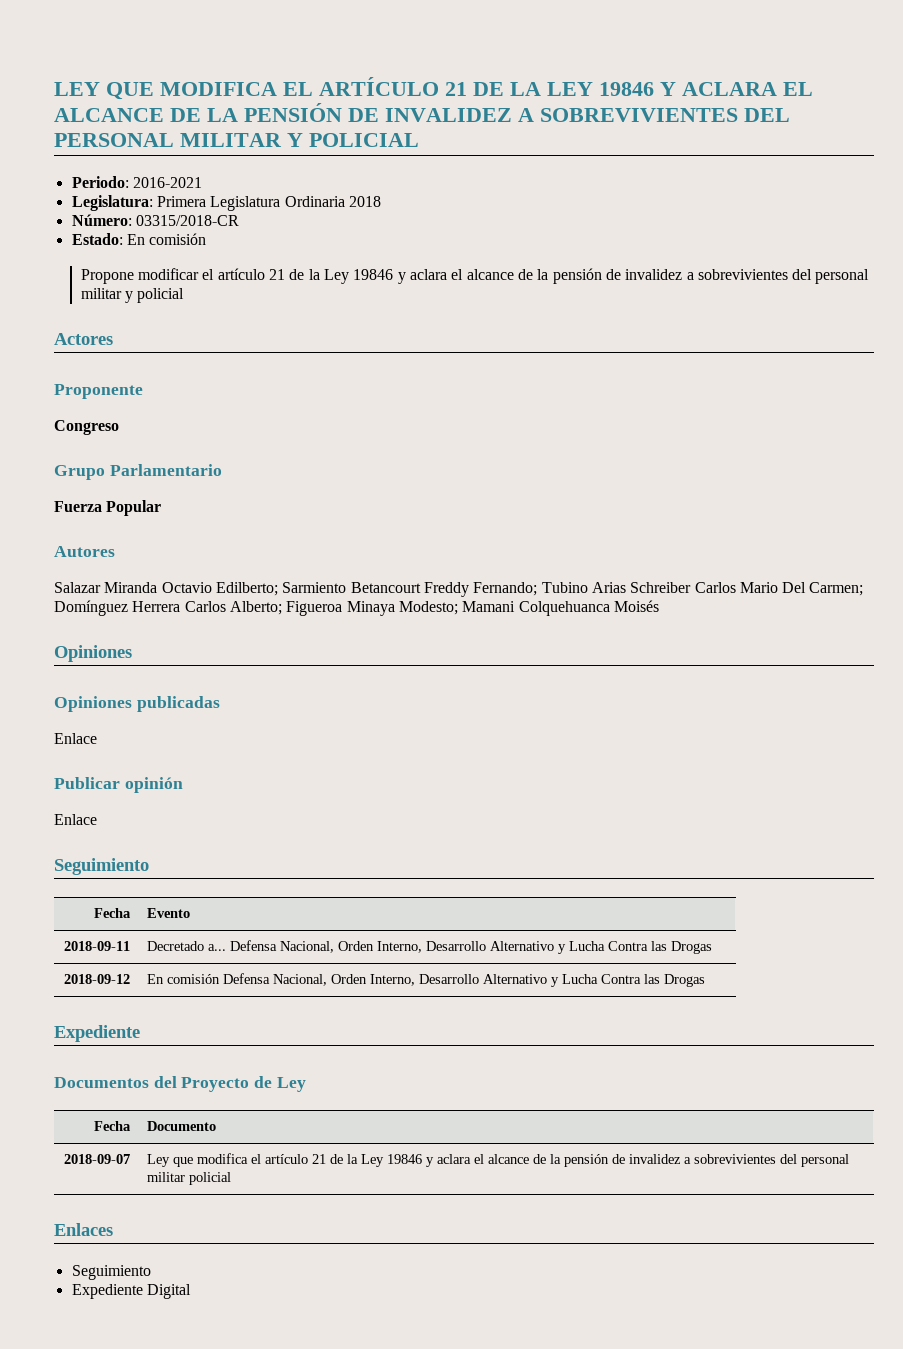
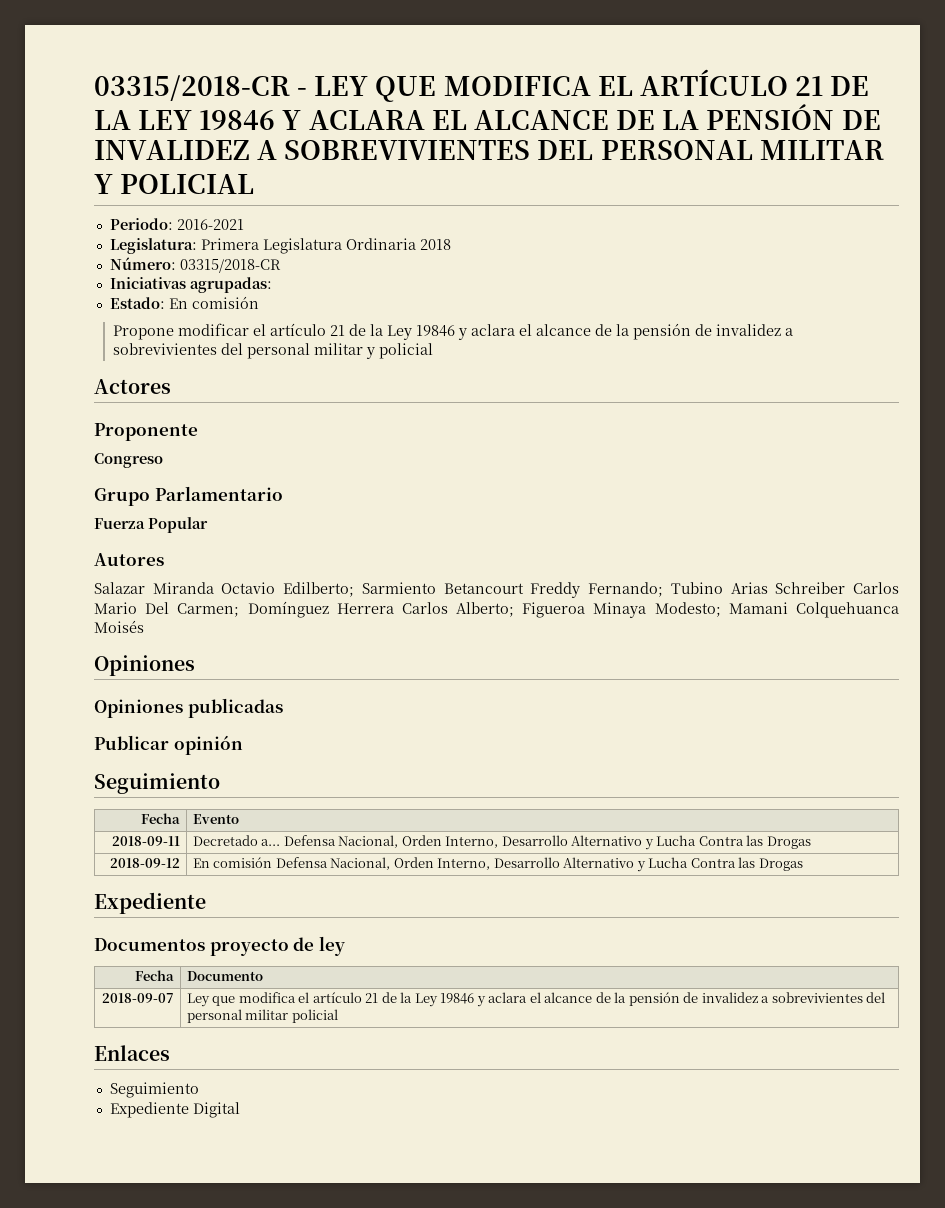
- LEY QUE MODIFICA EL ARTÍCULO 21 DE LA LEY 19846 Y ACLARA EL ALCANCE DE LA PENSIÓN DE INVALIDEZ A SOBREVIVIENTES DEL PERSONAL MILITAR Y POLICIAL
+ 03315/2018-CR - LEY QUE MODIFICA EL ARTÍCULO 21 DE LA LEY 19846 Y ACLARA EL ALCANCE DE LA PENSIÓN DE INVALIDEZ A SOBREVIVIENTES DEL PERSONAL MILITAR Y POLICIAL
+ Iniciativas agrupadas:
  Opiniones publicadas
- Enlace
  Publicar opinión
- Enlace
- Documentos del Proyecto de Ley
+ Documentos proyecto de ley

